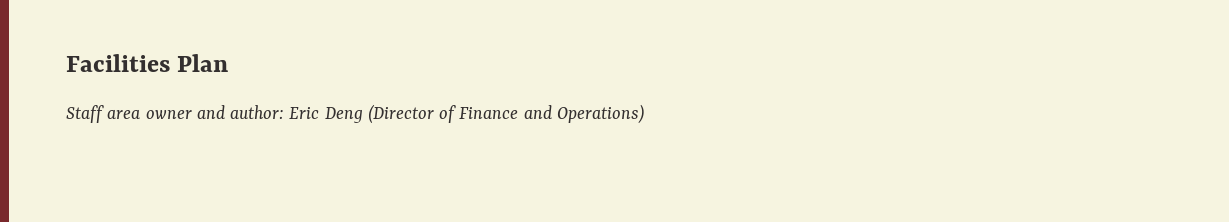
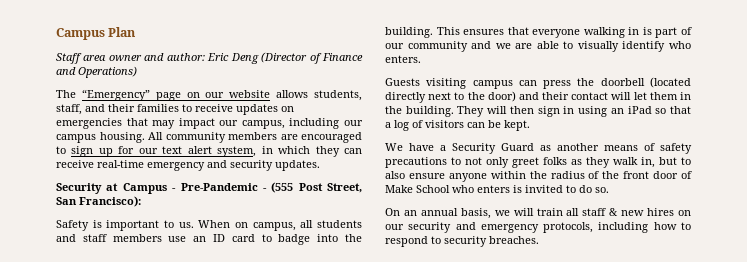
- Facilities Plan
+ Campus Plan
+ The “Emergency” page on our website allows students, staff, and their families to receive updates on emergencies that may impact our campus, including our campus housing. All community members are encouraged to sign up for our text alert system, in which they can receive real-time emergency and security updates.
+ Security at Campus - Pre-Pandemic - (555 Post Street, San Francisco):
+ Safety is important to us. When on campus, all students and staff members use an ID card to badge into the building. This ensures that everyone walking in is part of our community and we are able to visually identify who enters.
+ Guests visiting campus can press the doorbell (located directly next to the door) and their contact will let them in the building. They will then sign in using an iPad so that a log of visitors can be kept.
+ We have a Security Guard as another means of safety precautions to not only greet folks as they walk in, but to also ensure anyone within the radius of the front door of Make School who enters is invited to do so.
+ On an annual basis, we will train all staff & new hires on our security and emergency protocols, including how to respond to security breaches.

